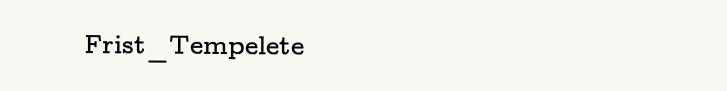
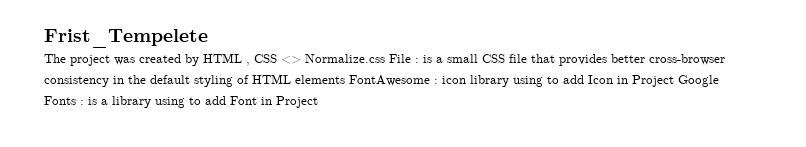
+ The project was created by HTML , CSS <> Normalize.css File : is a small CSS file that provides better cross-browser consistency in the default styling of HTML elements FontAwesome : icon library using to add Icon in Project Google Fonts : is a library using to add Font in Project

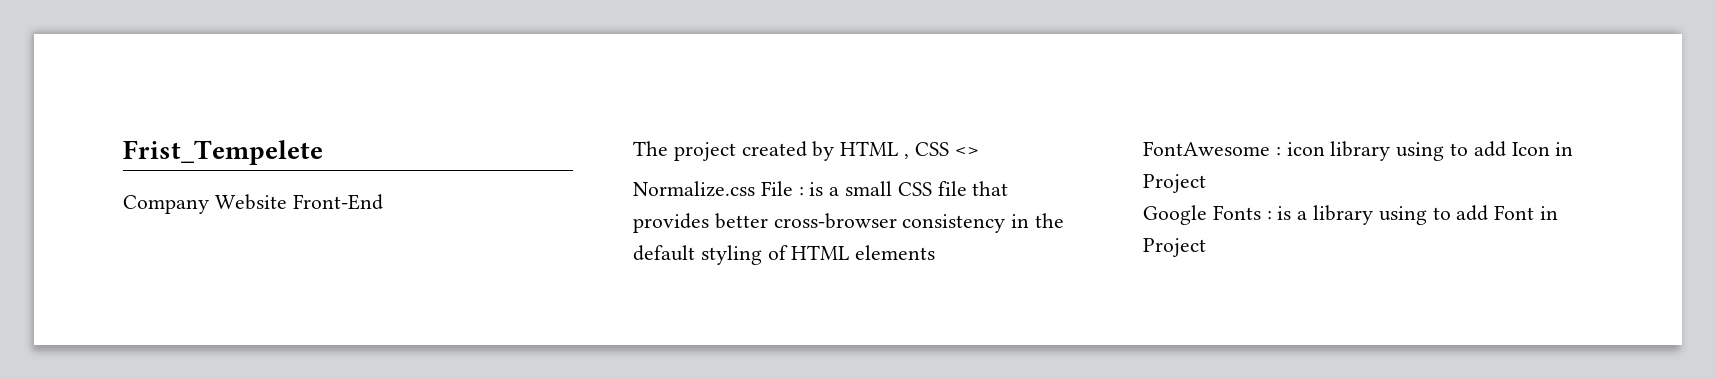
+ Company Website Front-End
- The project was created by HTML , CSS <> Normalize.css File : is a small CSS file that provides better cross-browser consistency in the default styling of HTML elements FontAwesome : icon library using to add Icon in Project Google Fonts : is a library using to add Font in Project
+ The project created by HTML , CSS <>
+ Normalize.css File : is a small CSS file that provides better cross-browser consistency in the default styling of HTML elements
+ FontAwesome : icon library using to add Icon in Project
+ Google Fonts : is a library using to add Font in Project

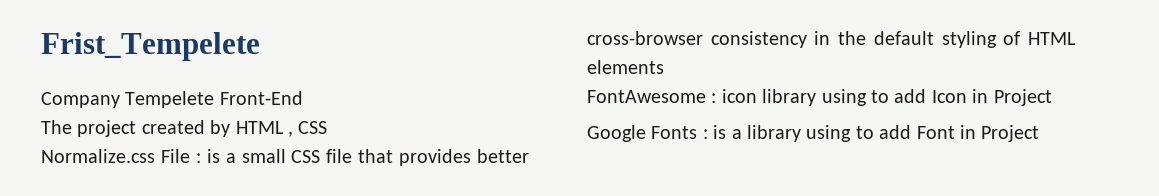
- Company Website Front-End
+ Company Tempelete Front-End
- The project created by HTML , CSS <>
+ The project created by HTML , CSS

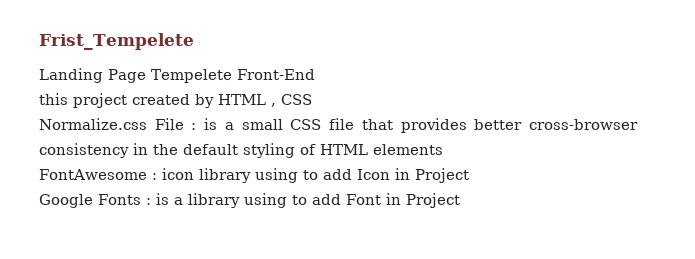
- Company Tempelete Front-End
+ Landing Page Tempelete Front-End
- The project created by HTML , CSS
+ this project created by HTML , CSS

